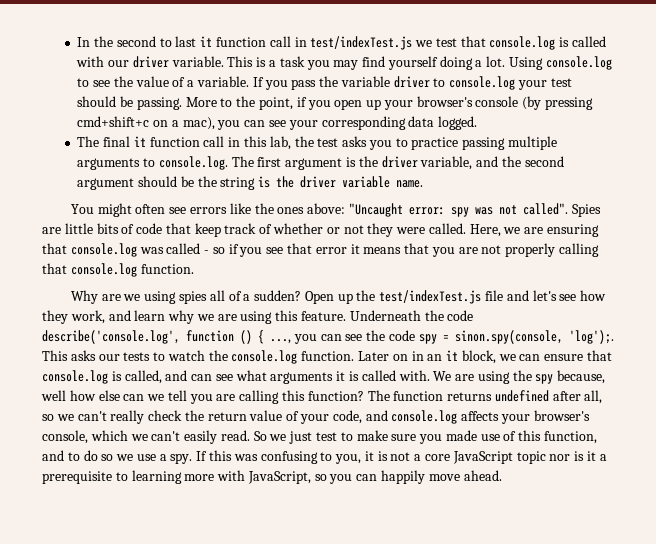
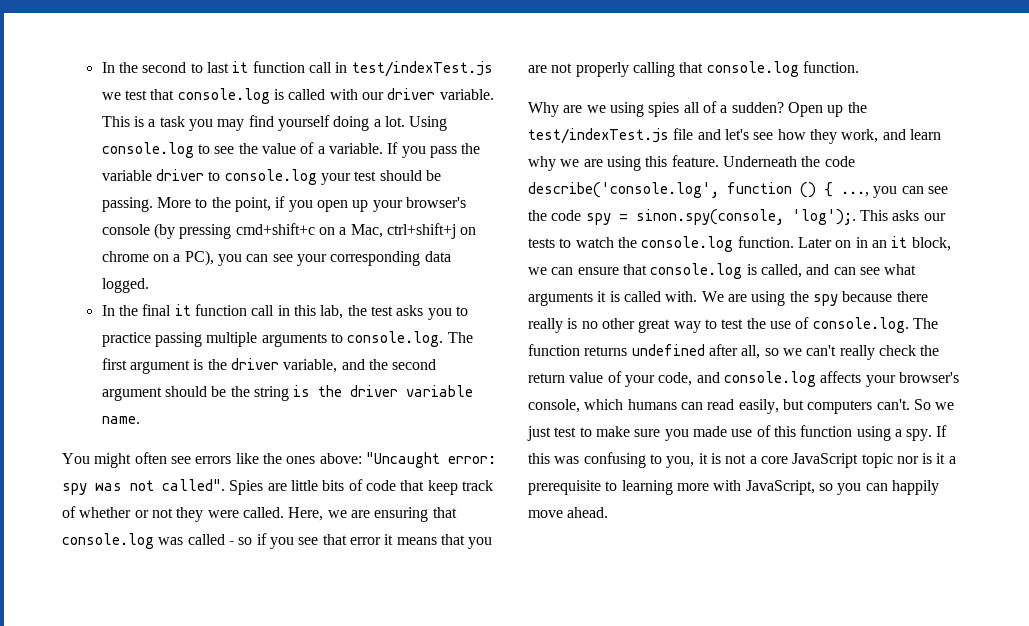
- More to the point, if you open up your browser's console (by pressing cmd+shift+c on a mac), you can see your corresponding data logged.
+ More to the point, if you open up your browser's console (by pressing cmd+shift+c on a Mac, ctrl+shift+j on chrome on a PC), you can see your corresponding data logged.
- The final it function call in this lab, the test asks you to practice passing multiple arguments to console.log. The first argument is the driver variable, and the second argument should be the string is the driver variable name.
+ In the final it function call in this lab, the test asks you to practice passing multiple arguments to console.log. The first argument is the driver variable, and the second argument should be the string is the driver variable name.
- We are using the spy because, well how else can we tell you are calling this function? The function returns undefined after all, so we can't really check the return value of your code, and console.log affects your browser's console, which we can't easily read.
+ We are using the spy because there really is no other great way to test the use of console.log. The function returns undefined after all, so we can't really check the return value of your code, and console.log affects your browser's console, which humans can read easily, but computers can't.
- So we just test to make sure you made use of this function, and to do so we use a spy.
+ So we just test to make sure you made use of this function using a spy.

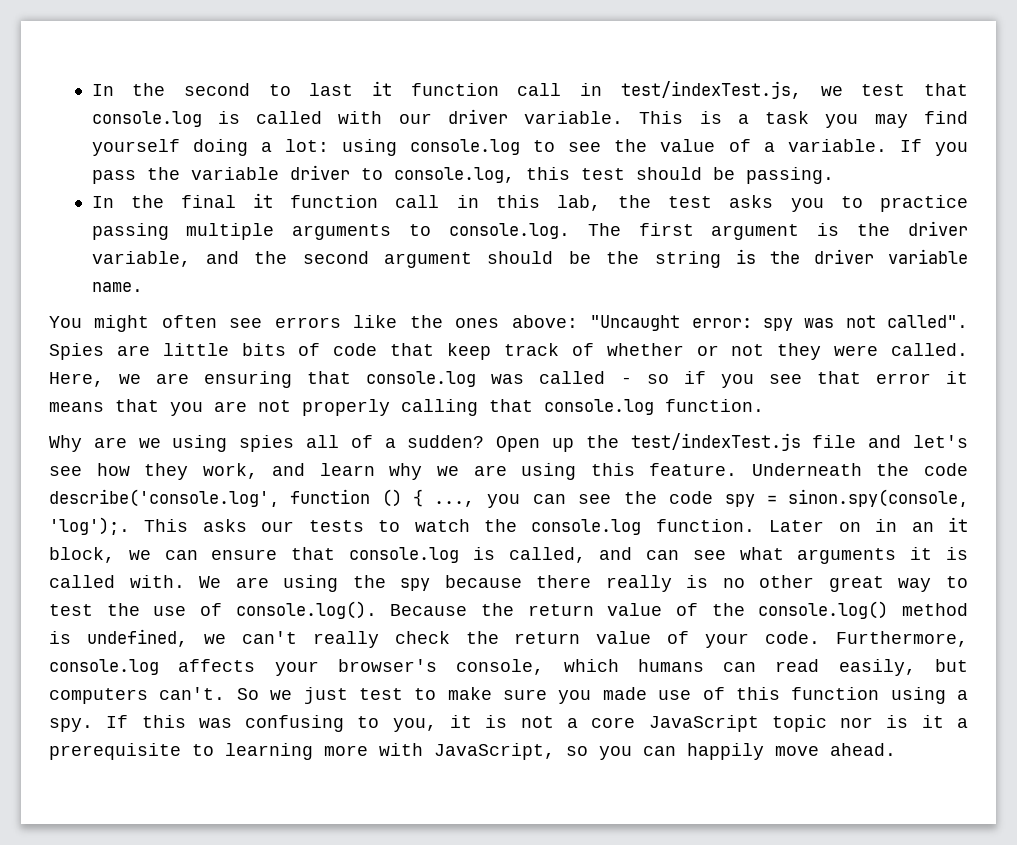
- In the second to last it function call in test/indexTest.js we test that console.log is called with our driver variable.
+ In the second to last it function call in test/indexTest.js, we test that console.log is called with our driver variable.
- This is a task you may find yourself doing a lot. Using console.log to see the value of a variable.
+ This is a task you may find yourself doing a lot: using console.log to see the value of a variable.
- If you pass the variable driver to console.log your test should be passing. More to the point, if you open up your browser's console (by pressing cmd+shift+c on a Mac, ctrl+shift+j on chrome on a PC), you can see your corresponding data logged.
+ If you pass the variable driver to console.log, this test should be passing.
- We are using the spy because there really is no other great way to test the use of console.log. The function returns undefined after all, so we can't really check the return value of your code, and console.log affects your browser's console, which humans can read easily, but computers can't.
+ We are using the spy because there really is no other great way to test the use of console.log(). Because the return value of the console.log() method is undefined, we can't really check the return value of your code. Furthermore, console.log affects your browser's console, which humans can read easily, but computers can't.

